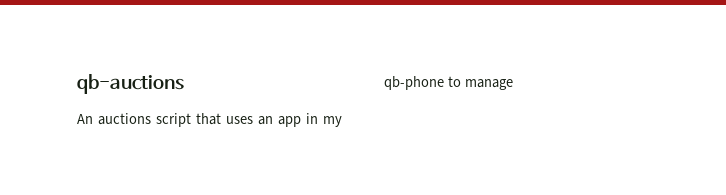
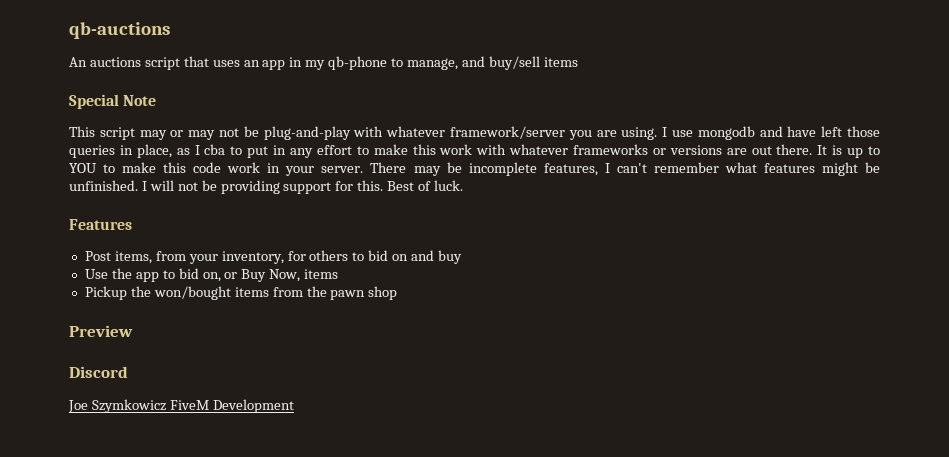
- An auctions script that uses an app in my qb-phone to manage
+ An auctions script that uses an app in my qb-phone to manage, and buy/sell items
+ Special Note
+ This script may or may not be plug-and-play with whatever framework/server you are using. I use mongodb and have left those queries in place, as I cba to put in any effort to make this work with whatever frameworks or versions are out there. It is up to YOU to make this code work in your server. There may be incomplete features, I can't remember what features might be unfinished. I will not be providing support for this. Best of luck.
+ Features
+ Post items, from your inventory, for others to bid on and buy
+ Use the app to bid on, or Buy Now, items
+ Pickup the won/bought items from the pawn shop
+ Preview
+ Discord
+ Joe Szymkowicz FiveM Development

